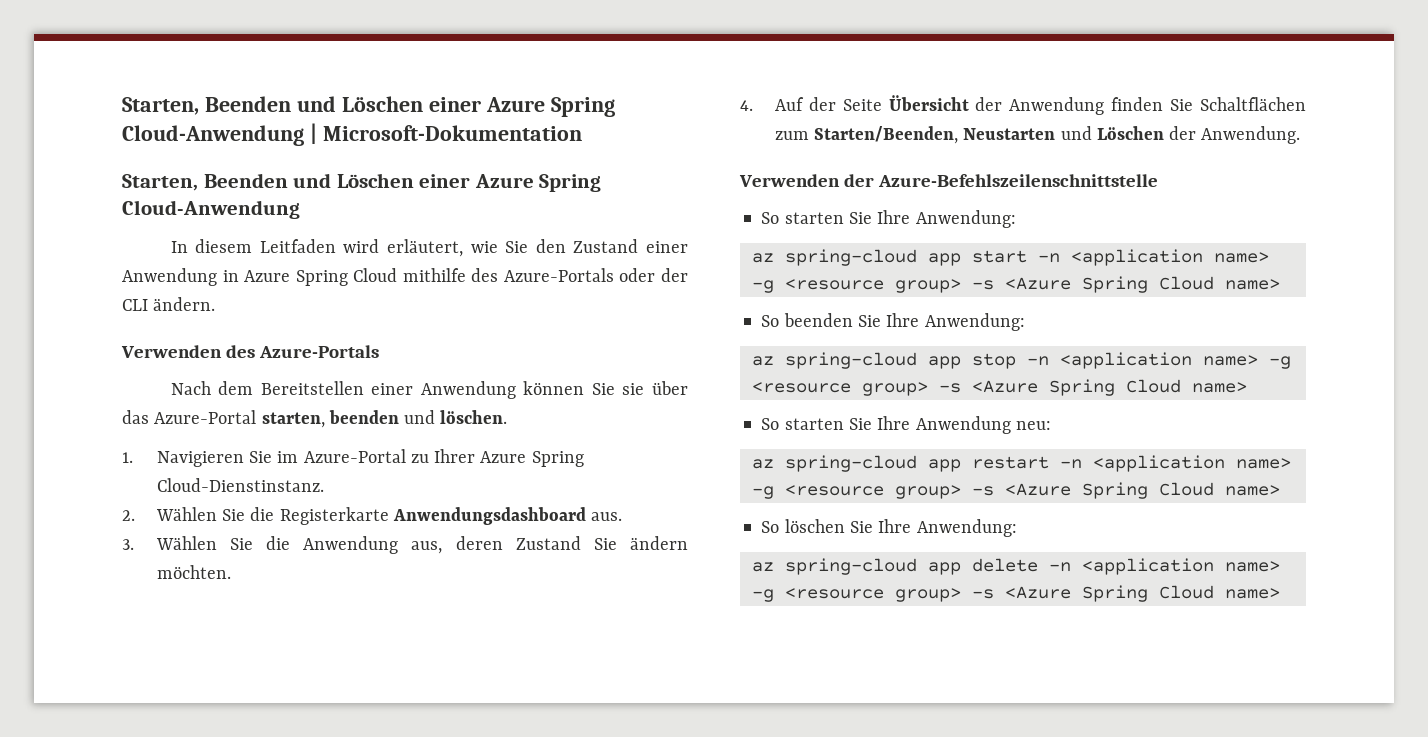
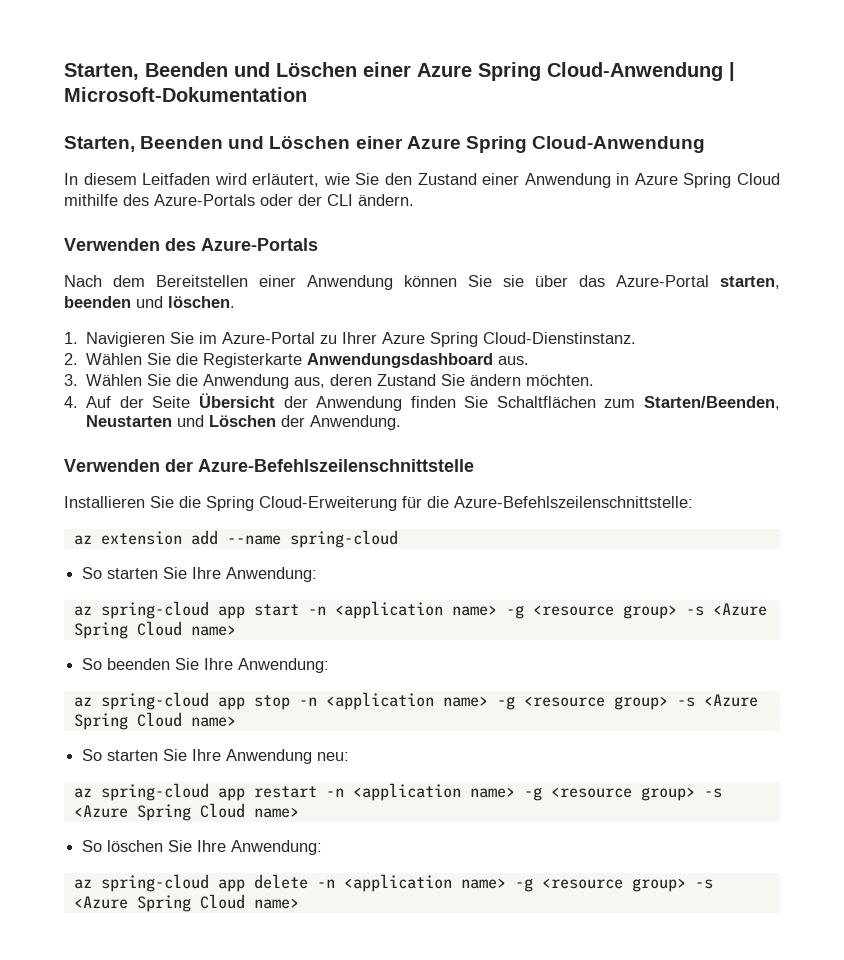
+ Installieren Sie die Spring Cloud-Erweiterung für die Azure-Befehlszeilenschnittstelle:
+ az extension add --name spring-cloud

